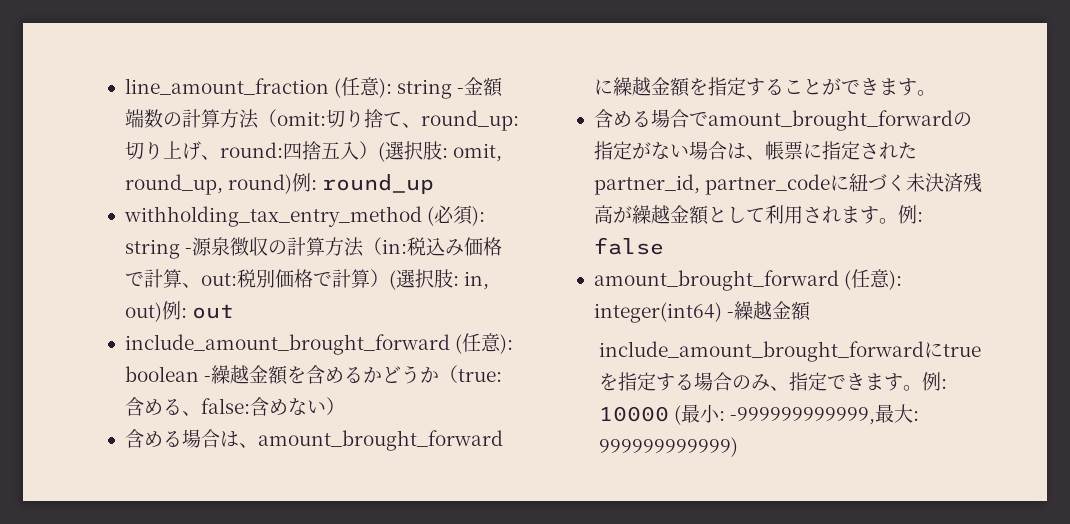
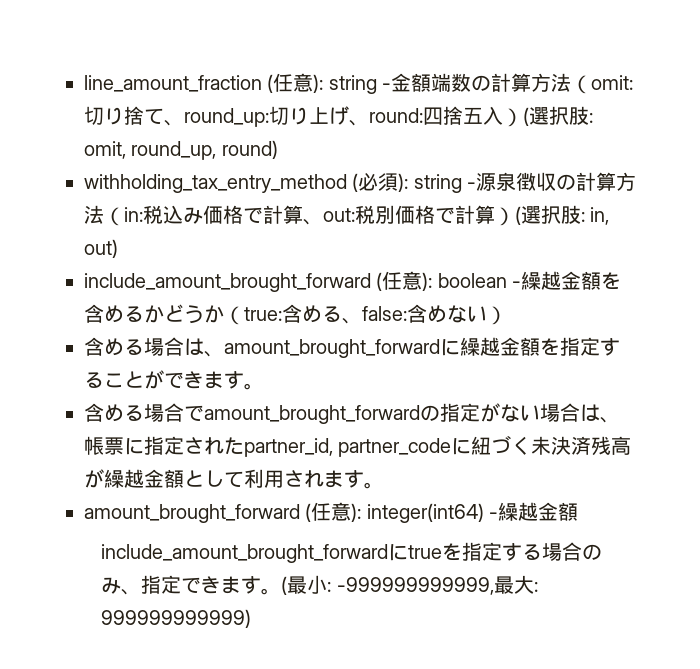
- line_amount_fraction (任意): string -金額端数の計算方法（omit:切り捨て、round_up:切り上げ、round:四捨五入）(選択肢: omit, round_up, round)例: round_up
+ line_amount_fraction (任意): string -金額端数の計算方法（omit:切り捨て、round_up:切り上げ、round:四捨五入）(選択肢: omit, round_up, round)
- withholding_tax_entry_method (必須): string -源泉徴収の計算方法（in:税込み価格で計算、out:税別価格で計算）(選択肢: in, out)例: out
+ withholding_tax_entry_method (必須): string -源泉徴収の計算方法（in:税込み価格で計算、out:税別価格で計算）(選択肢: in, out)
- 例: false
- 例: 10000 (最小: -999999999999,最大: 999999999999)
+ (最小: -999999999999,最大: 999999999999)

